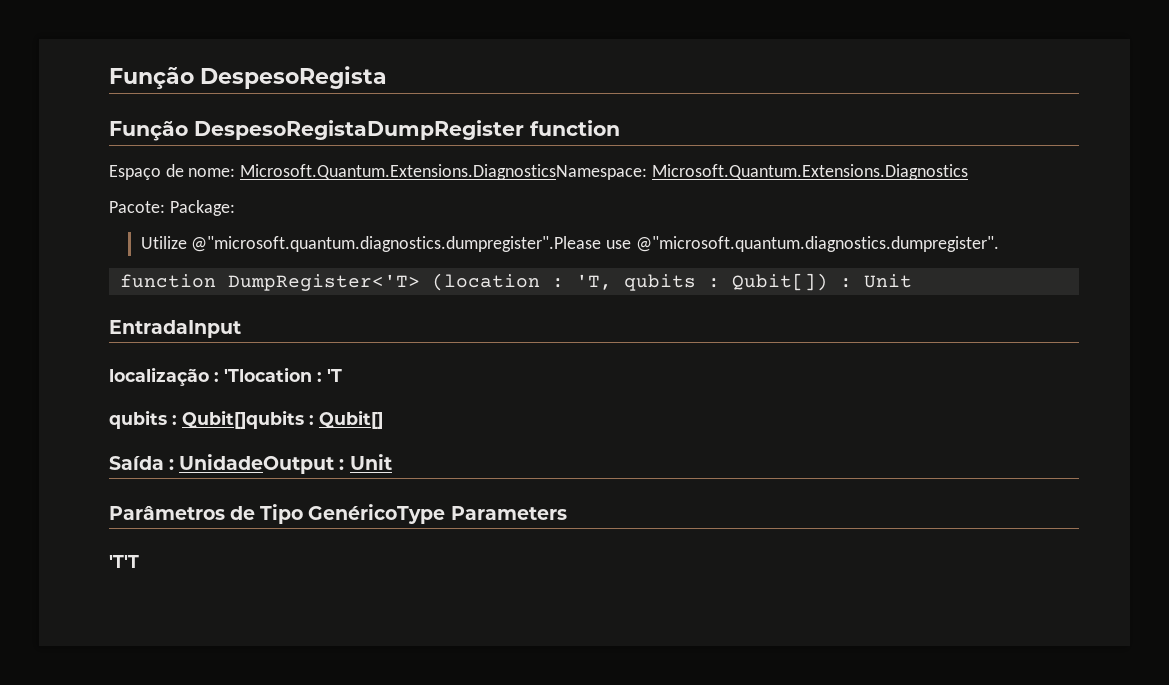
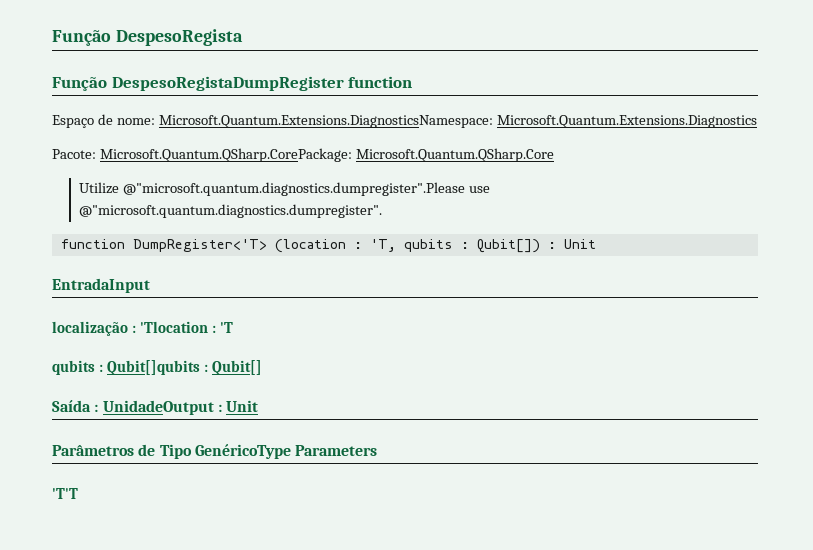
- Pacote: Package:
+ Pacote: Microsoft.Quantum.QSharp.CorePackage: Microsoft.Quantum.QSharp.Core

